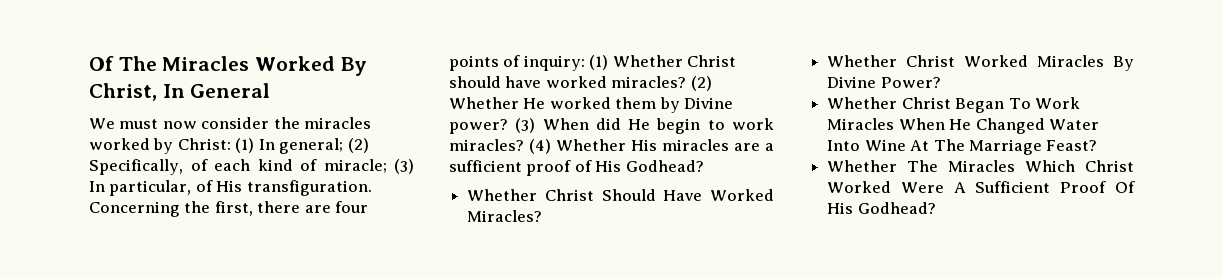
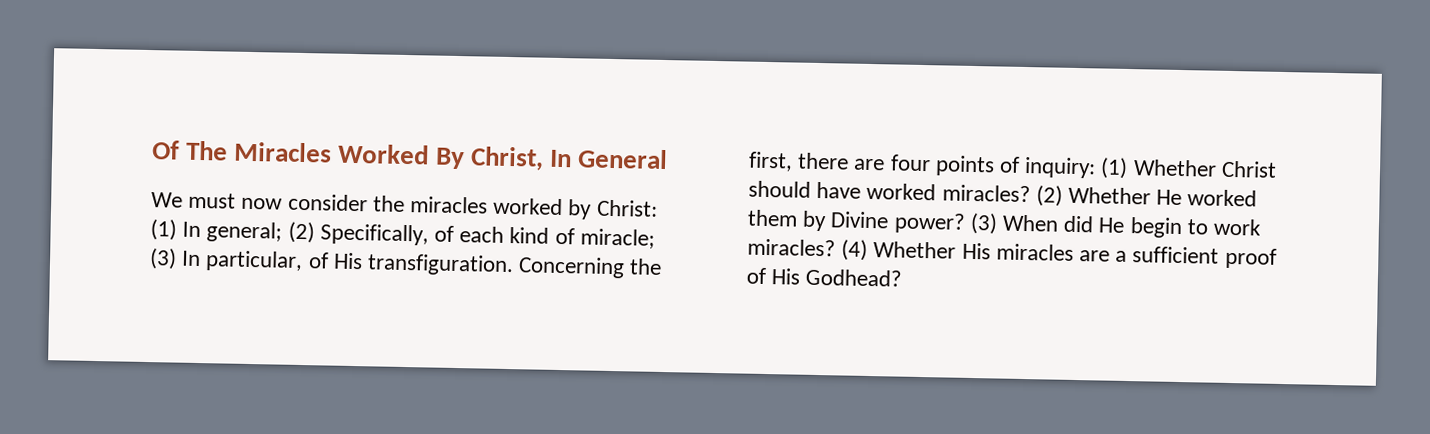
- Whether Christ Should Have Worked Miracles?
- Whether Christ Worked Miracles By Divine Power?
- Whether Christ Began To Work Miracles When He Changed Water Into Wine At The Marriage Feast?
- Whether The Miracles Which Christ Worked Were A Sufficient Proof Of His Godhead?

